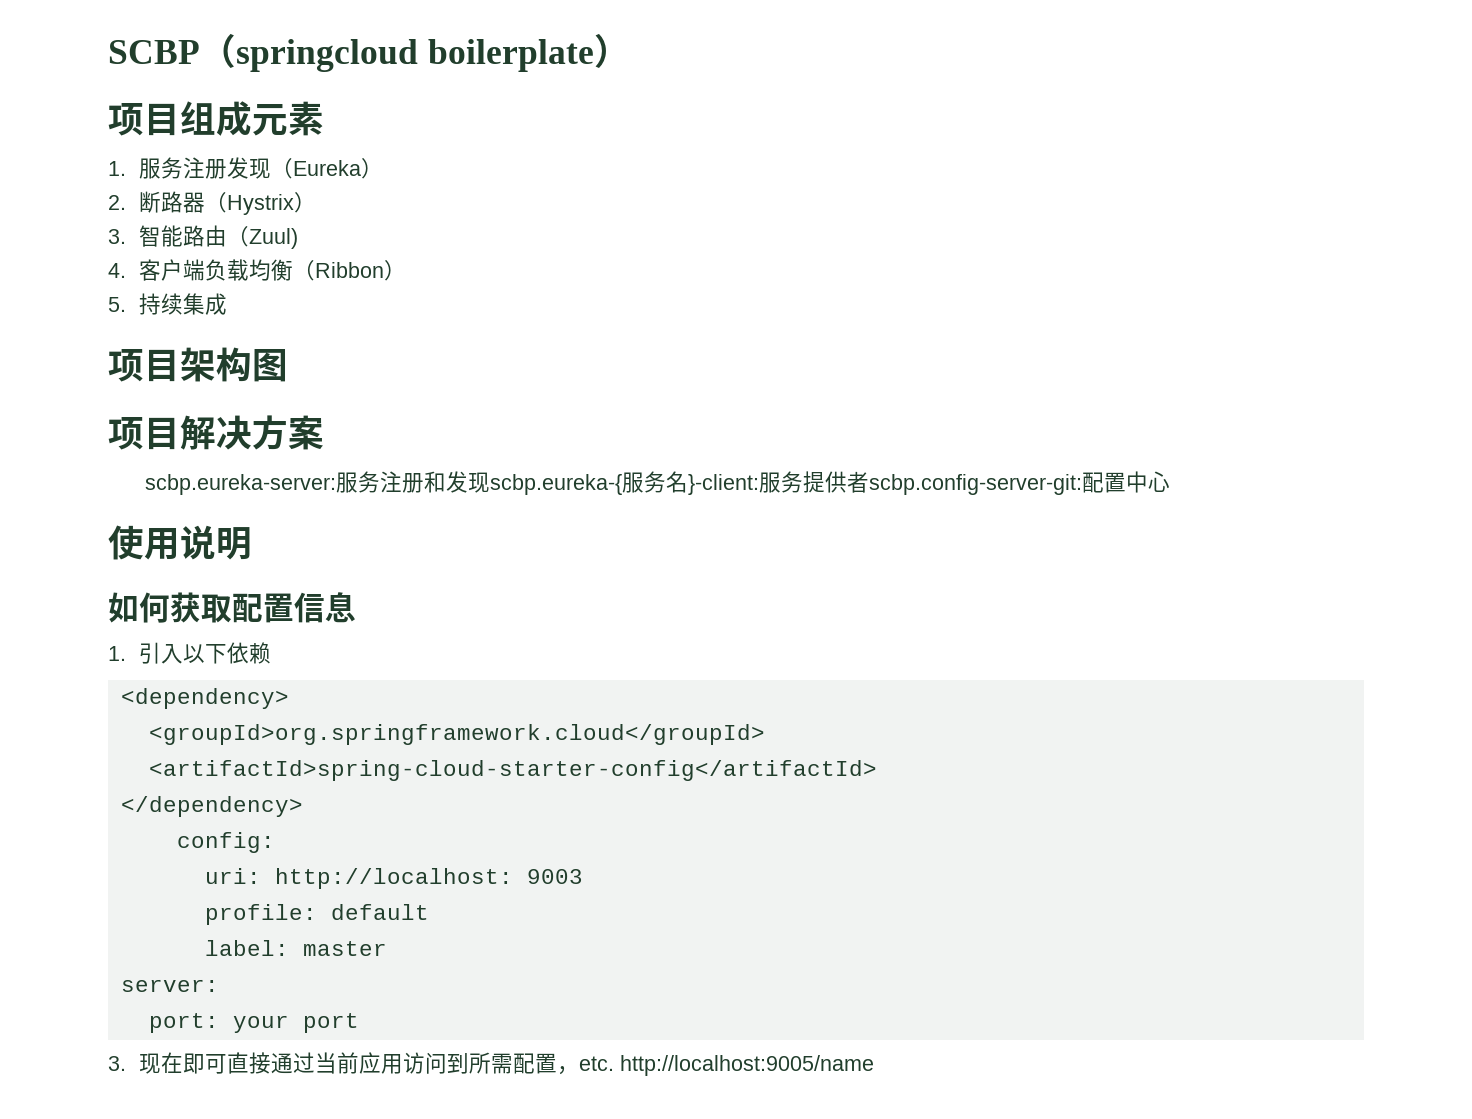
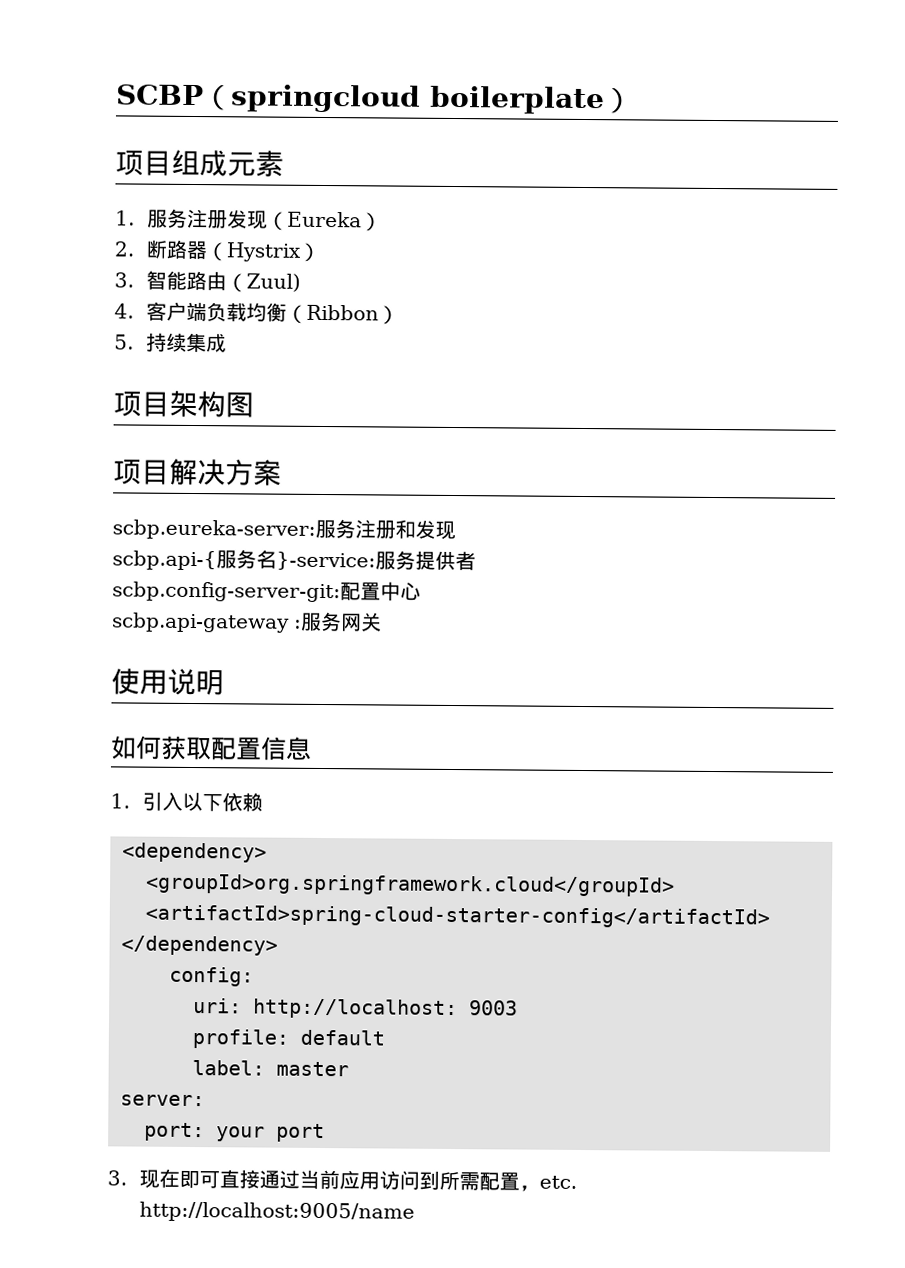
- scbp.eureka-server:服务注册和发现scbp.eureka-{服务名}-client:服务提供者scbp.config-server-git:配置中心
+ scbp.eureka-server:服务注册和发现
+ scbp.api-{服务名}-service:服务提供者
+ scbp.config-server-git:配置中心
+ scbp.api-gateway :服务网关

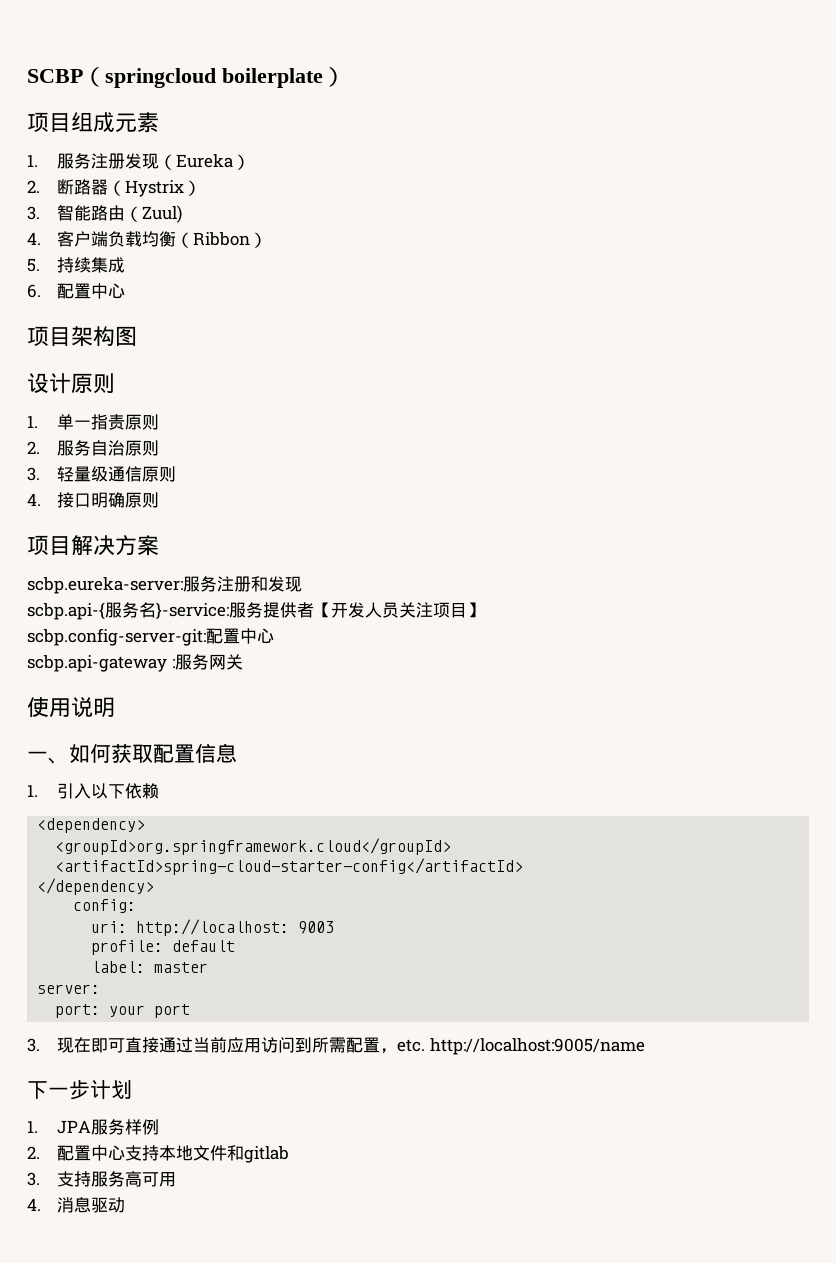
+ 6.配置中心
+ 设计原则
+ 1.单一指责原则
+ 2.服务自治原则
+ 3.轻量级通信原则
+ 4.接口明确原则
- scbp.api-{服务名}-service:服务提供者
+ scbp.api-{服务名}-service:服务提供者【开发人员关注项目】
- 如何获取配置信息
+ 一、如何获取配置信息
+ 下一步计划
+ 1. JPA服务样例
+ 2.配置中心支持本地文件和gitlab
+ 3.支持服务高可用
+ 4.消息驱动

